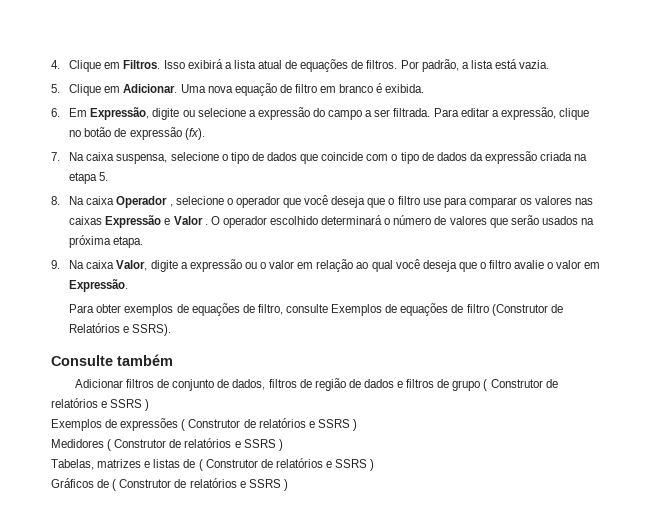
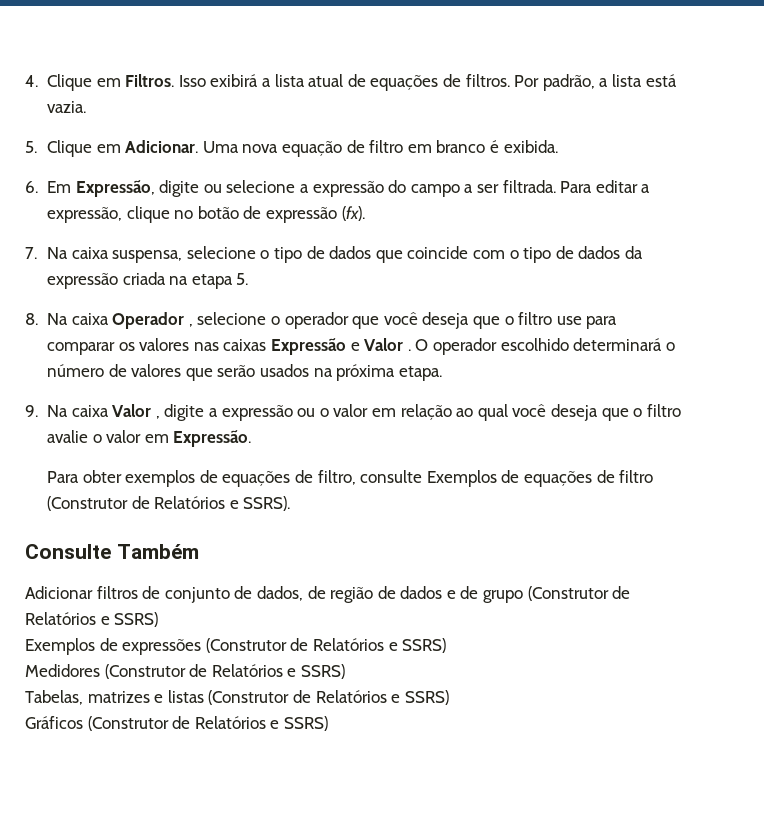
- 9. Na caixa Valor, digite a expressão ou o valor em relação ao qual você deseja que o filtro avalie o valor em Expressão.
+ 9. Na caixa Valor , digite a expressão ou o valor em relação ao qual você deseja que o filtro avalie o valor em Expressão.
- Consulte também
+ Consulte Também
- Adicionar filtros de conjunto de dados, filtros de região de dados e filtros de grupo ( Construtor de relatórios e SSRS )
- Exemplos de expressões ( Construtor de relatórios e SSRS )
- Medidores ( Construtor de relatórios e SSRS )
- Tabelas, matrizes e listas de ( Construtor de relatórios e SSRS )
- Gráficos de ( Construtor de relatórios e SSRS )
+ Adicionar filtros de conjunto de dados, de região de dados e de grupo (Construtor de Relatórios e SSRS)
+ Exemplos de expressões (Construtor de Relatórios e SSRS)
+ Medidores (Construtor de Relatórios e SSRS)
+ Tabelas, matrizes e listas (Construtor de Relatórios e SSRS)
+ Gráficos (Construtor de Relatórios e SSRS)

